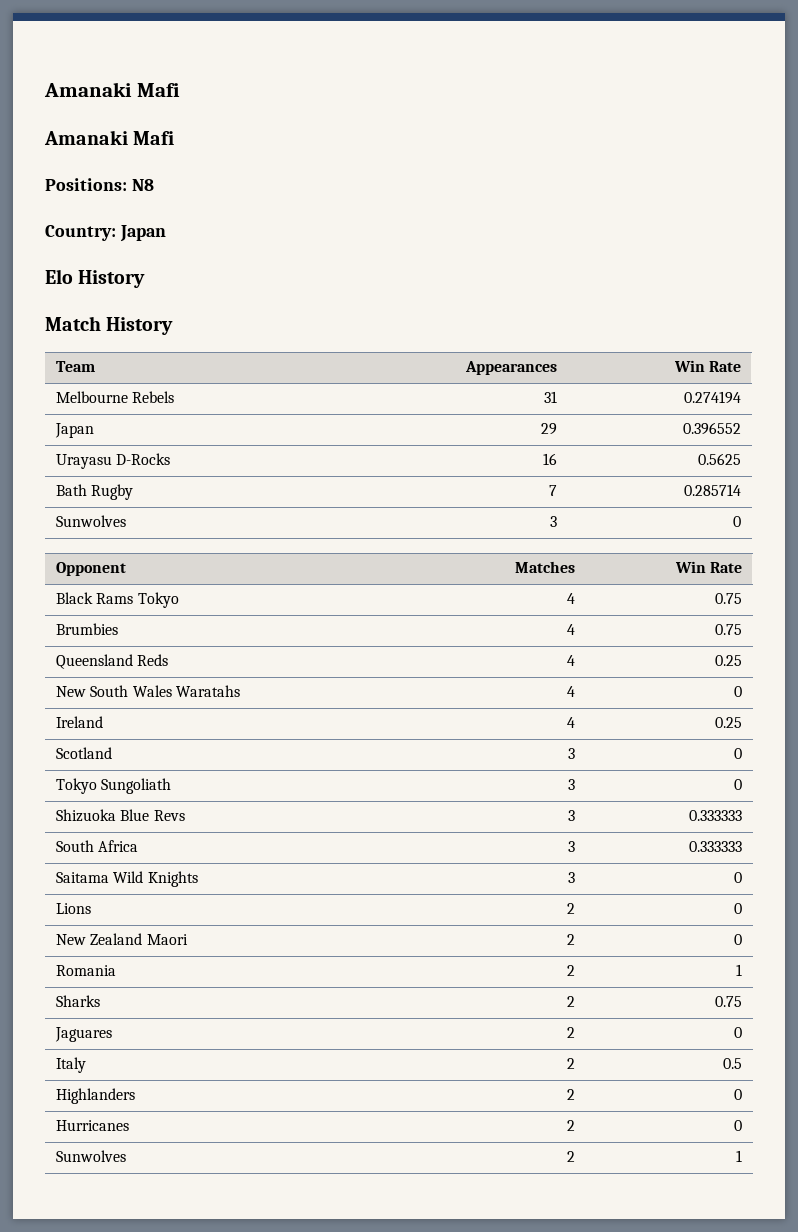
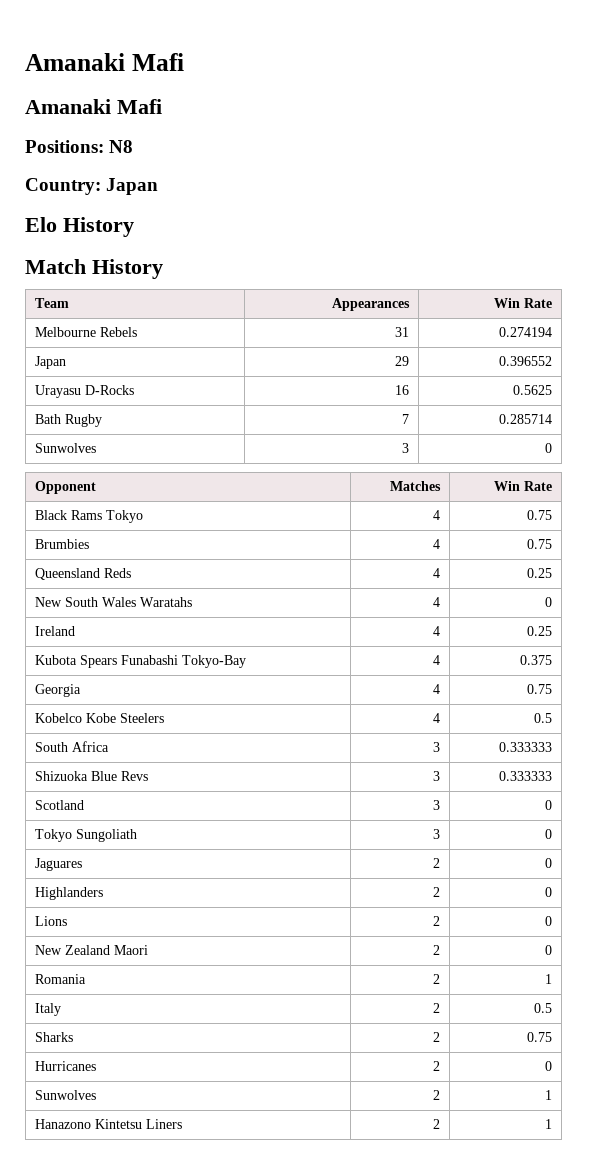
+ Kubota Spears Funabashi Tokyo-Bay | 4 | 0.375
+ Georgia | 4 | 0.75
+ Kobelco Kobe Steelers | 4 | 0.5
+ South Africa | 3 | 0.333333
+ Shizuoka Blue Revs | 3 | 0.333333
- Shizuoka Blue Revs | 3 | 0.333333
- South Africa | 3 | 0.333333
- Saitama Wild Knights | 3 | 0
+ Jaguares | 2 | 0
+ Highlanders | 2 | 0
- Sharks | 2 | 0.75
- Jaguares | 2 | 0
- Highlanders | 2 | 0
+ Sharks | 2 | 0.75
+ Hanazono Kintetsu Liners | 2 | 1

